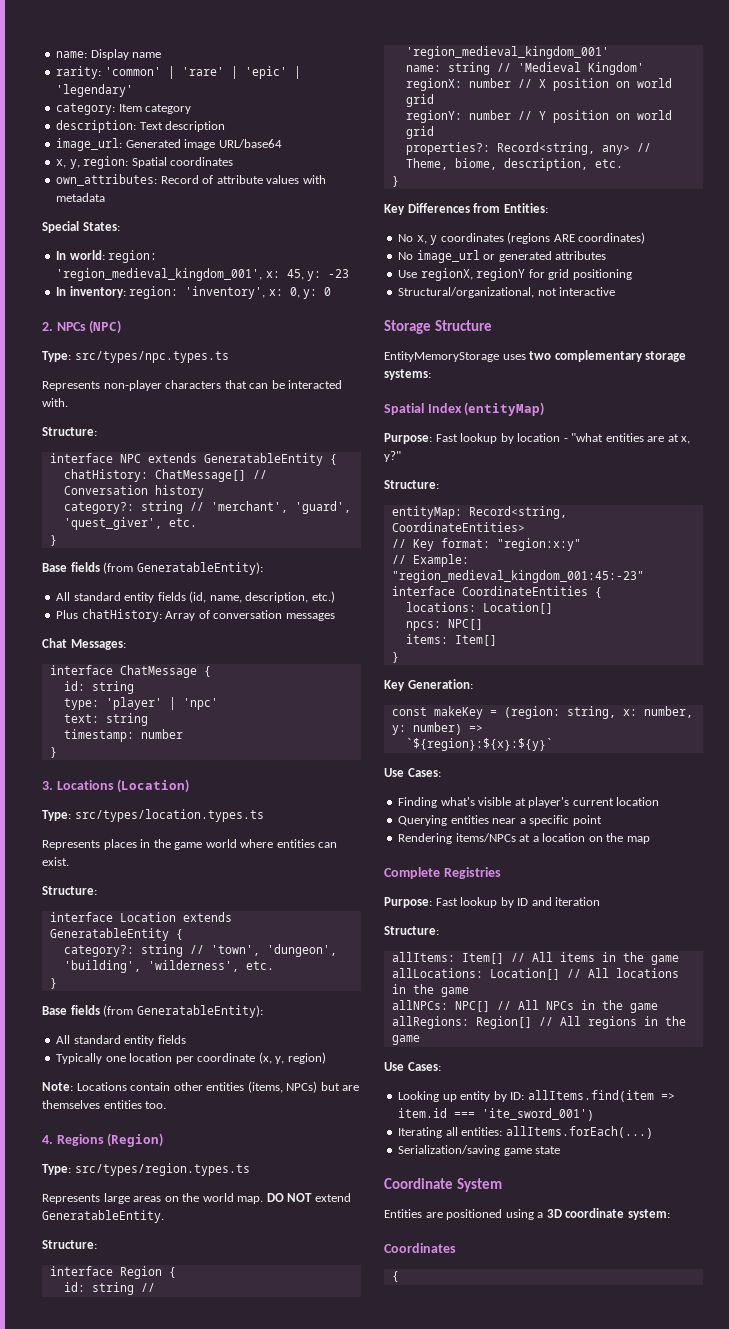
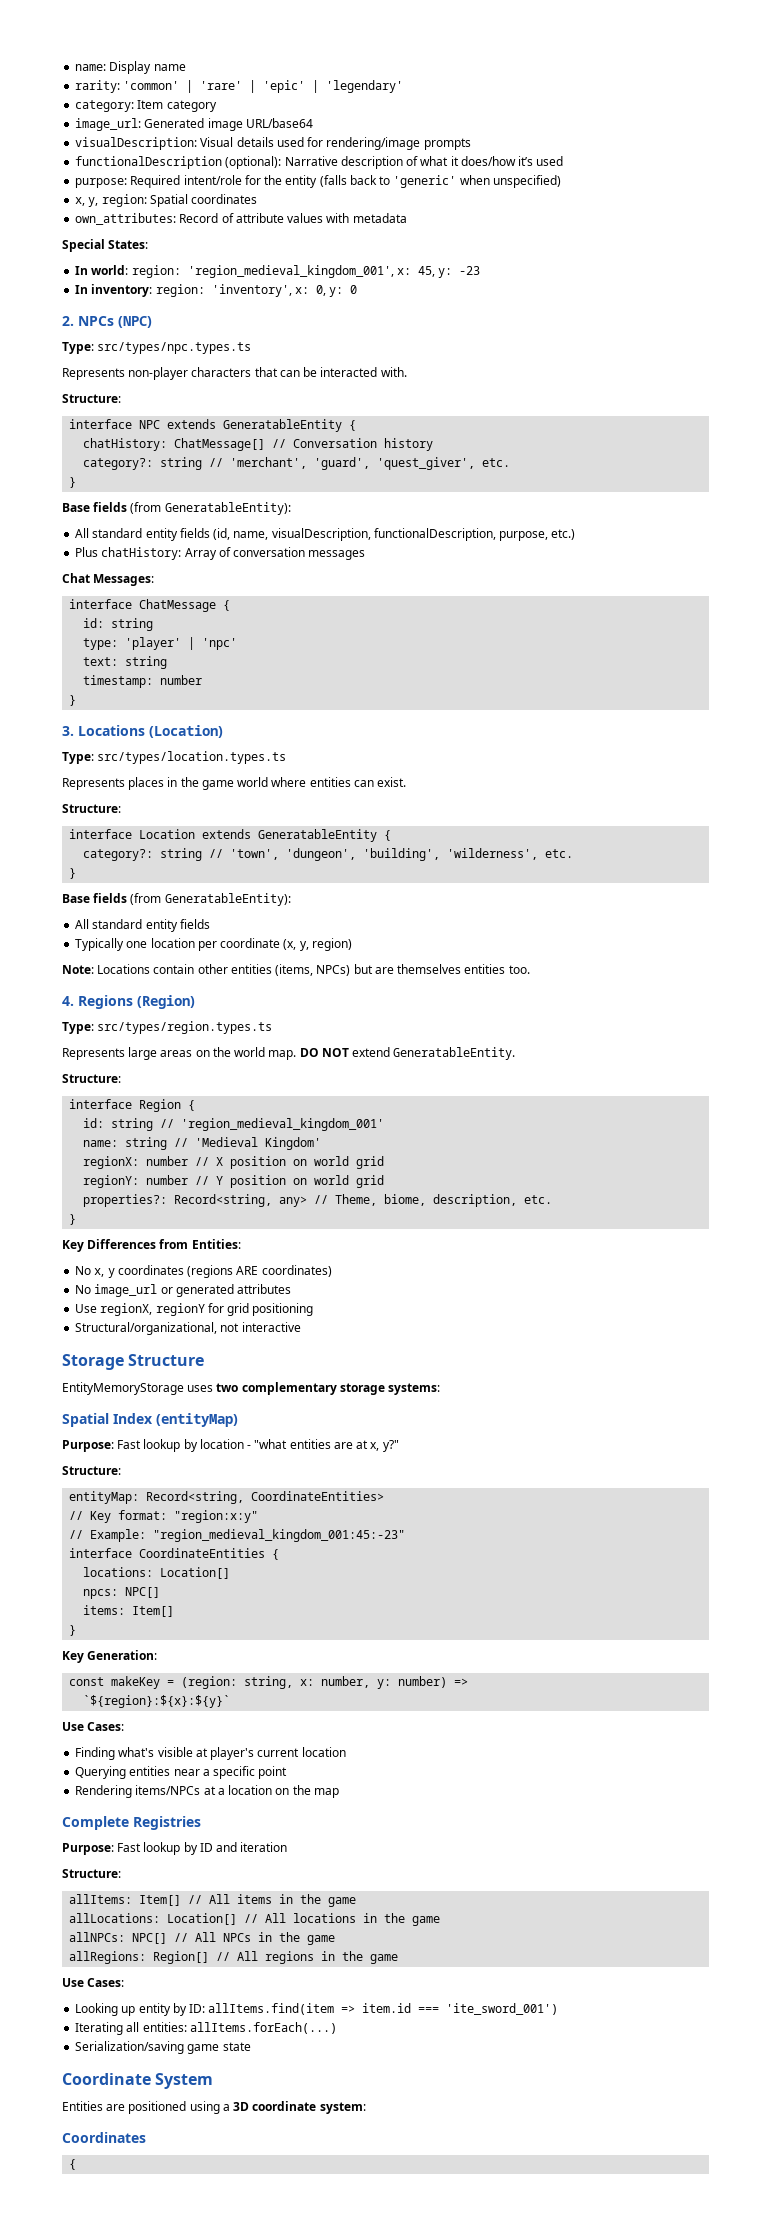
- description: Text description
+ visualDescription: Visual details used for rendering/image prompts
+ functionalDescription (optional): Narrative description of what it does/how it’s used
+ purpose: Required intent/role for the entity (falls back to 'generic' when unspecified)
- All standard entity fields (id, name, description, etc.)
+ All standard entity fields (id, name, visualDescription, functionalDescription, purpose, etc.)

